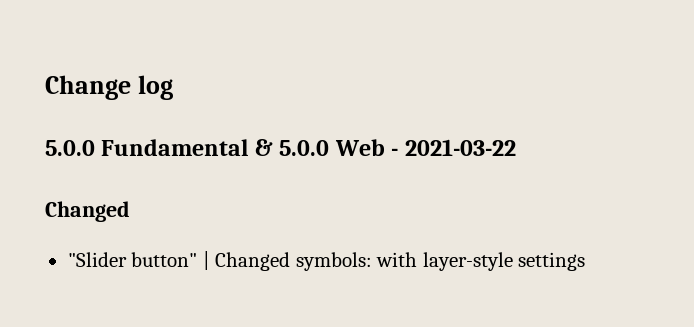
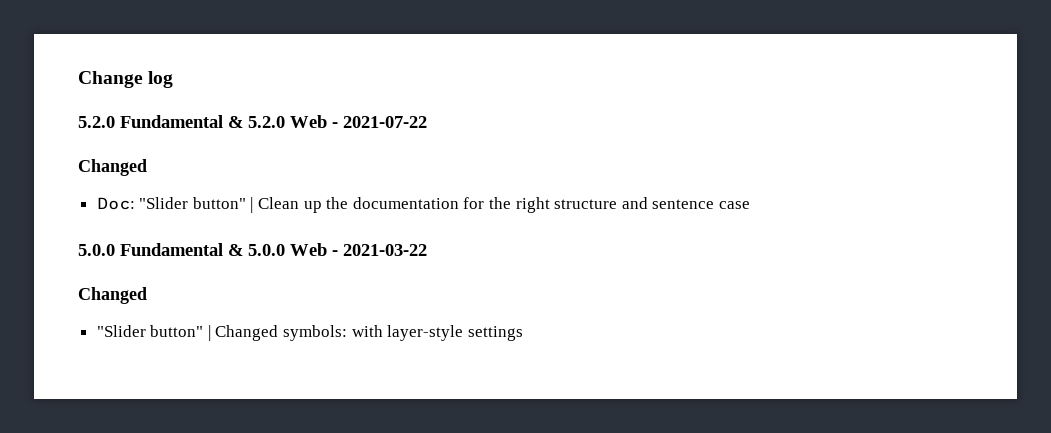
+ 5.2.0 Fundamental & 5.2.0 Web - 2021-07-22
+ Changed
+ Doc: "Slider button" | Clean up the documentation for the right structure and sentence case

